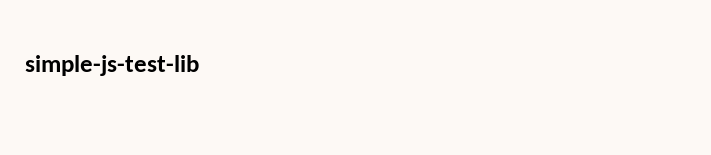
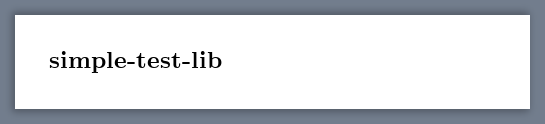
- simple-js-test-lib
+ simple-test-lib

